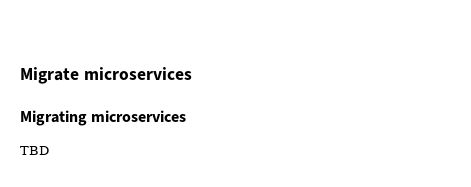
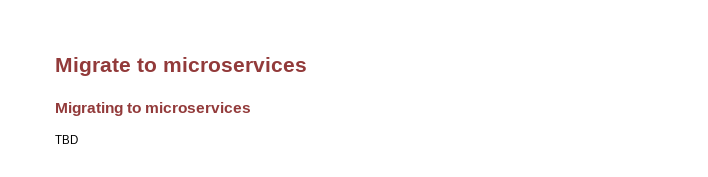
- Migrate microservices
+ Migrate to microservices
- Migrating microservices
+ Migrating to microservices

